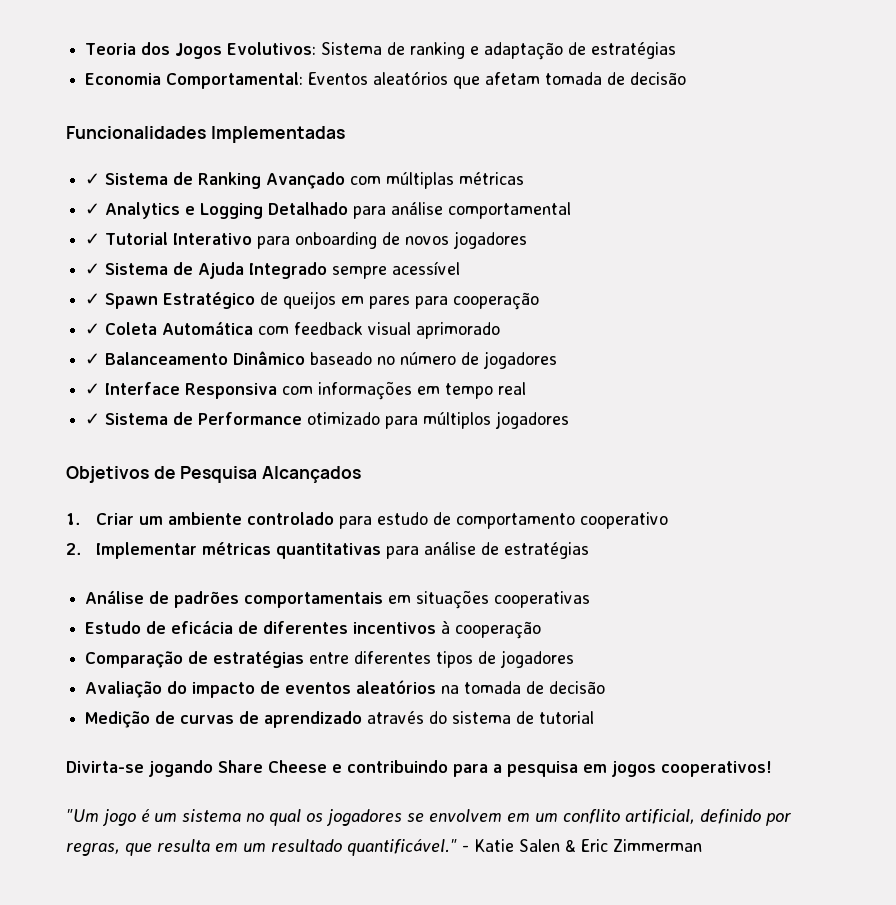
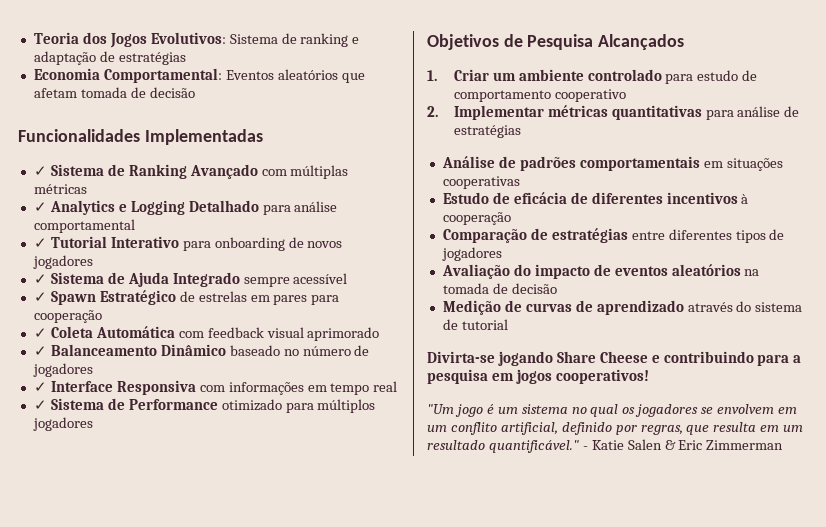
- ✓ Spawn Estratégico de queijos em pares para cooperação
+ ✓ Spawn Estratégico de estrelas em pares para cooperação

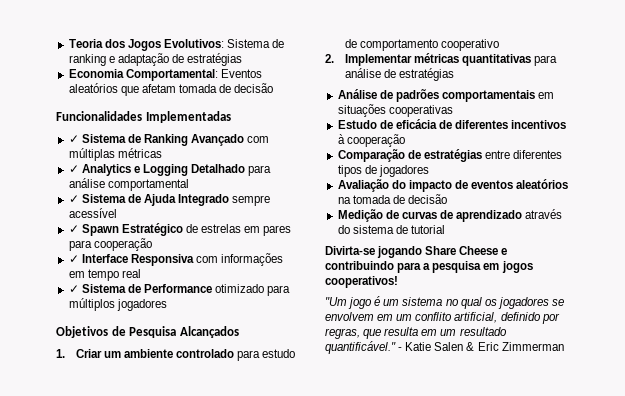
- ✓ Tutorial Interativo para onboarding de novos jogadores
- ✓ Coleta Automática com feedback visual aprimorado
- ✓ Balanceamento Dinâmico baseado no número de jogadores

